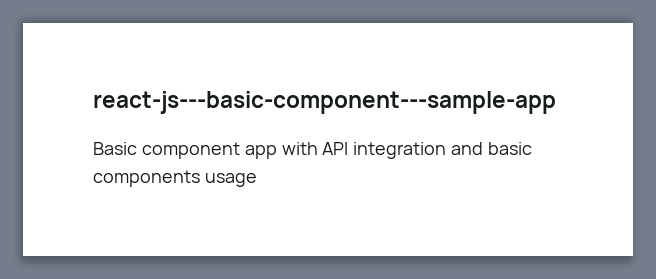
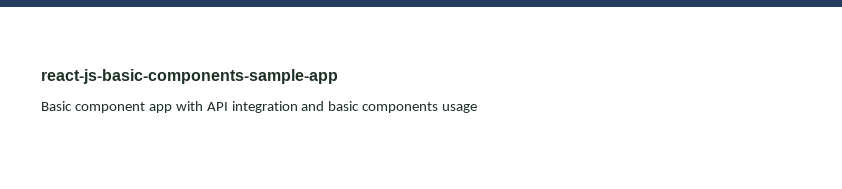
- react-js---basic-component---sample-app
+ react-js-basic-components-sample-app

